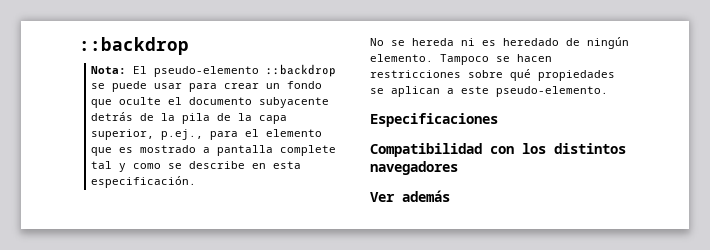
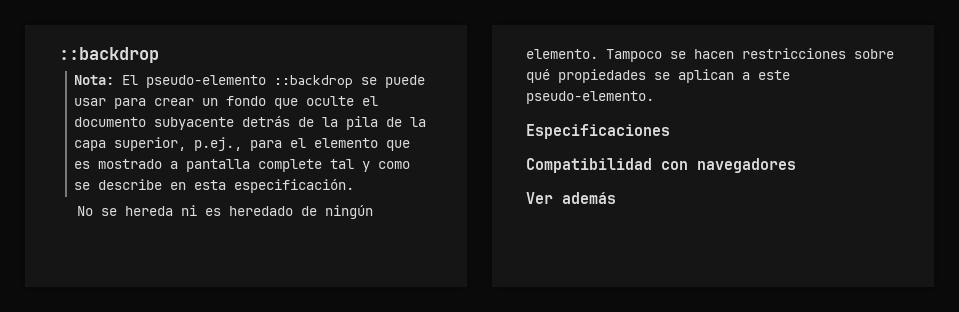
- Compatibilidad con los distintos navegadores
+ Compatibilidad con navegadores

